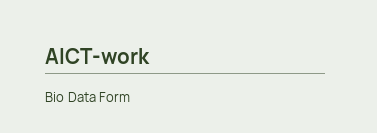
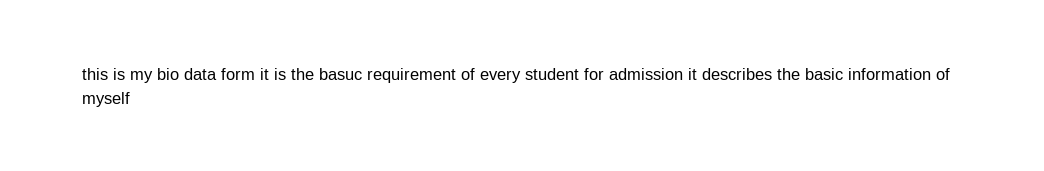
- AICT-work
- Bio Data Form
+ this is my bio data form it is the basuc requirement of every student for admission it describes the basic information of myself

